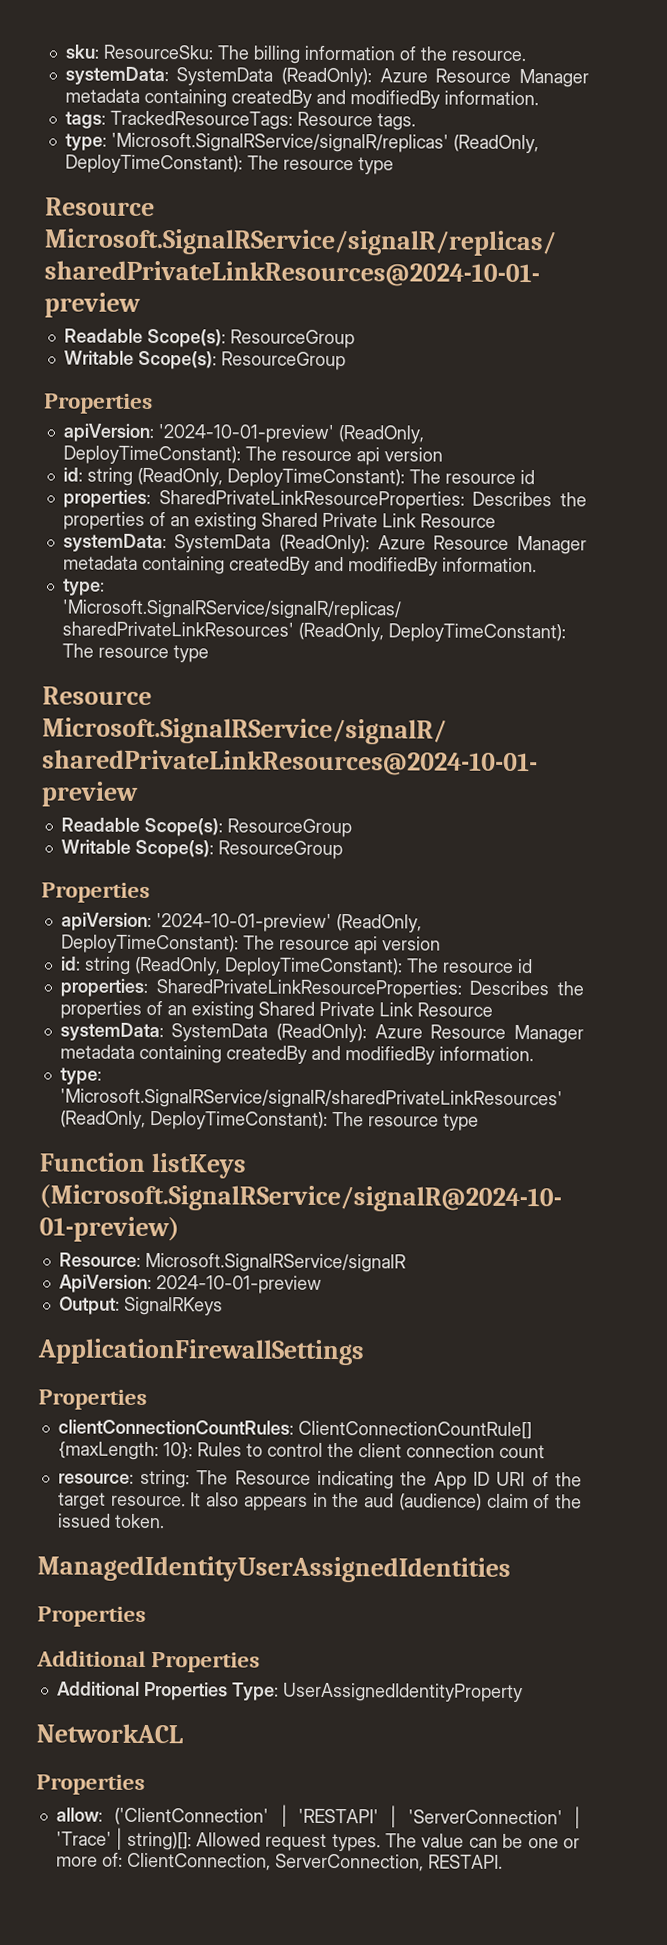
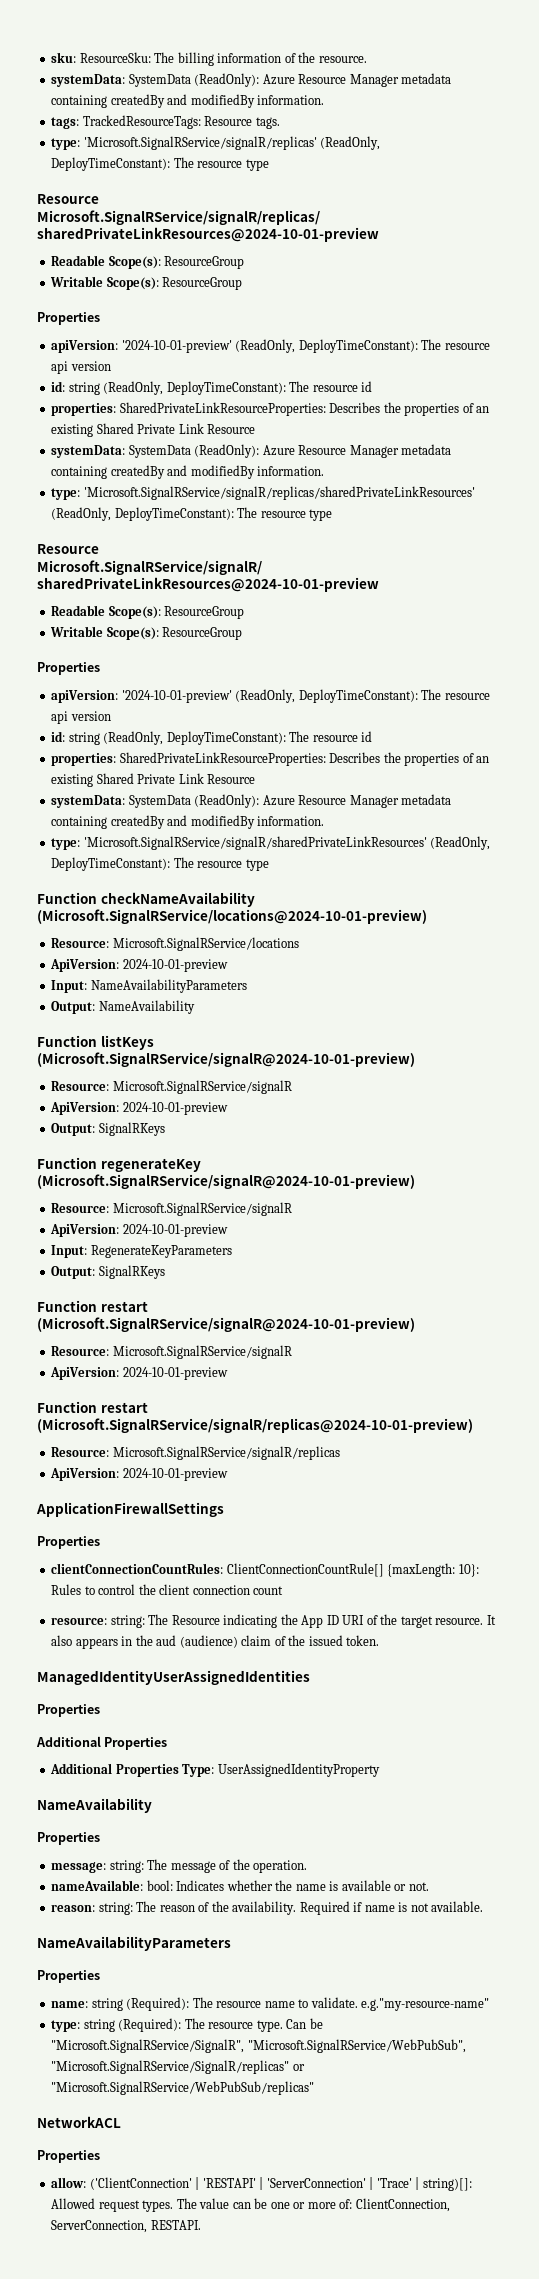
+ Function checkNameAvailability (Microsoft.SignalRService/locations@2024-10-01-preview)
+ Resource: Microsoft.SignalRService/locations
+ ApiVersion: 2024-10-01-preview
+ Input: NameAvailabilityParameters
+ Output: NameAvailability
+ Function regenerateKey (Microsoft.SignalRService/signalR@2024-10-01-preview)
+ Resource: Microsoft.SignalRService/signalR
+ ApiVersion: 2024-10-01-preview
+ Input: RegenerateKeyParameters
+ Output: SignalRKeys
+ Function restart (Microsoft.SignalRService/signalR@2024-10-01-preview)
+ Resource: Microsoft.SignalRService/signalR
+ ApiVersion: 2024-10-01-preview
+ Function restart (Microsoft.SignalRService/signalR/replicas@2024-10-01-preview)
+ Resource: Microsoft.SignalRService/signalR/replicas
+ ApiVersion: 2024-10-01-preview
  Additional Properties Type: UserAssignedIdentityProperty
+ NameAvailability
+ Properties
+ message: string: The message of the operation.
+ nameAvailable: bool: Indicates whether the name is available or not.
+ reason: string: The reason of the availability. Required if name is not available.
+ NameAvailabilityParameters
+ Properties
+ name: string (Required): The resource name to validate. e.g."my-resource-name"
+ type: string (Required): The resource type. Can be "Microsoft.SignalRService/SignalR", "Microsoft.SignalRService/WebPubSub", "Microsoft.SignalRService/SignalR/replicas" or "Microsoft.SignalRService/WebPubSub/replicas"

